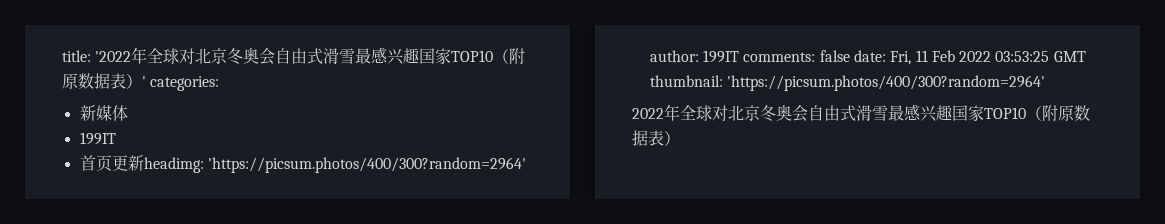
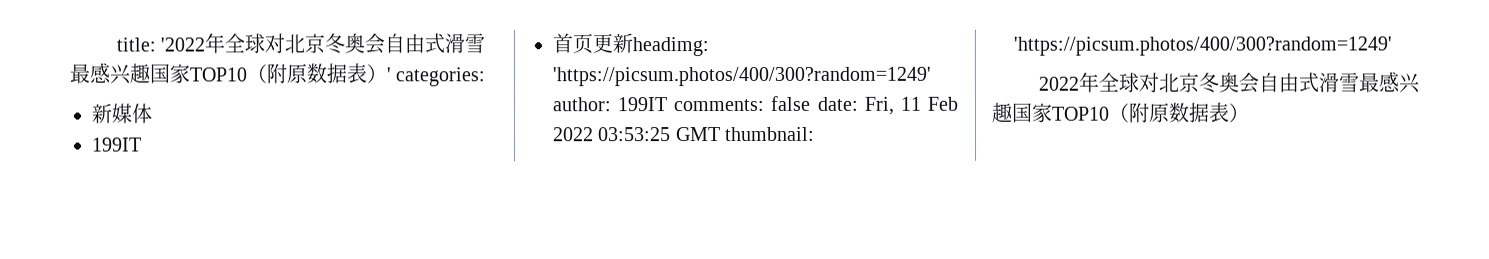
- 首页更新headimg: 'https://picsum.photos/400/300?random=2964' author: 199IT comments: false date: Fri, 11 Feb 2022 03:53:25 GMT thumbnail: 'https://picsum.photos/400/300?random=2964'
+ 首页更新headimg: 'https://picsum.photos/400/300?random=1249' author: 199IT comments: false date: Fri, 11 Feb 2022 03:53:25 GMT thumbnail: 'https://picsum.photos/400/300?random=1249'

